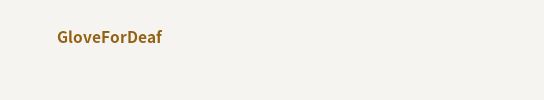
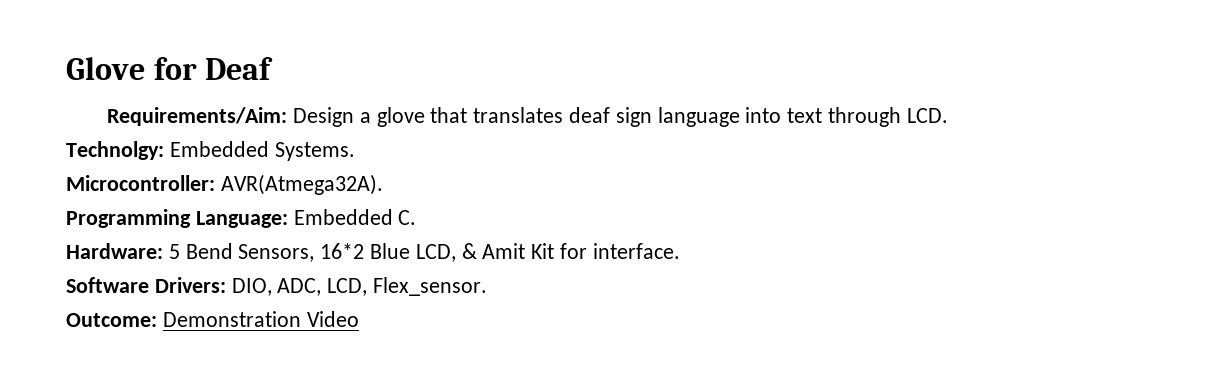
- GloveForDeaf
+ Glove for Deaf
+ Requirements/Aim: Design a glove that translates deaf sign language into text through LCD.
+ Technolgy: Embedded Systems.
+ Microcontroller: AVR(Atmega32A).
+ Programming Language: Embedded C.
+ Hardware: 5 Bend Sensors, 16*2 Blue LCD, & Amit Kit for interface.
+ Software Drivers: DIO, ADC, LCD, Flex_sensor.
+ Outcome: Demonstration Video

